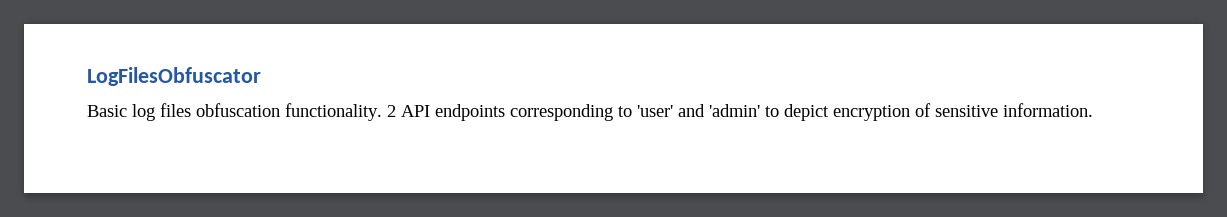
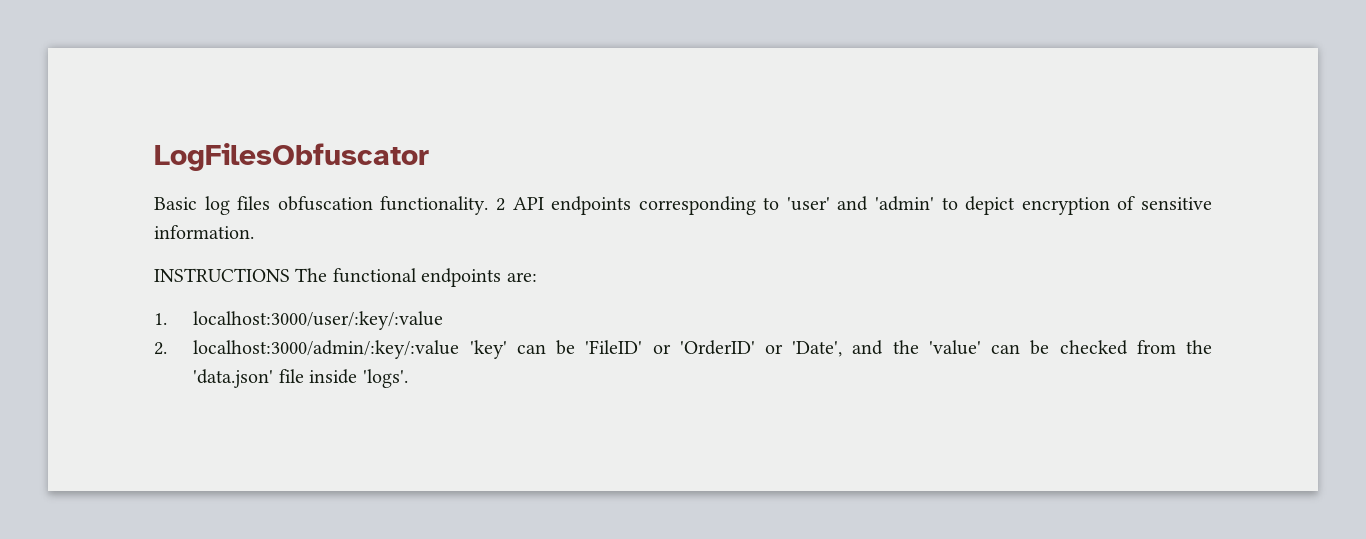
+ INSTRUCTIONS The functional endpoints are:
+ 1. localhost:3000/user/:key/:value
+ 2. localhost:3000/admin/:key/:value 'key' can be 'FileID' or 'OrderID' or 'Date', and the 'value' can be checked from the 'data.json' file inside 'logs'.

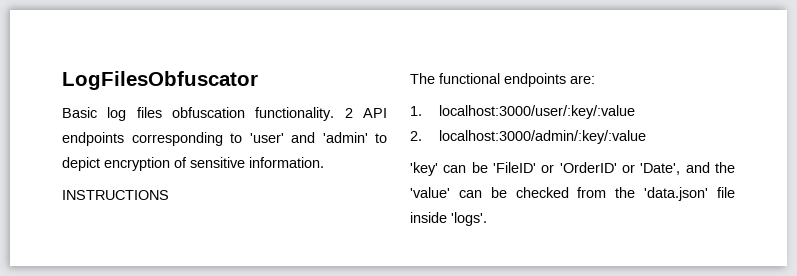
- INSTRUCTIONS The functional endpoints are:
+ INSTRUCTIONS
+ The functional endpoints are:
- 2. localhost:3000/admin/:key/:value 'key' can be 'FileID' or 'OrderID' or 'Date', and the 'value' can be checked from the 'data.json' file inside 'logs'.
+ 2. localhost:3000/admin/:key/:value
+ 'key' can be 'FileID' or 'OrderID' or 'Date', and the 'value' can be checked from the 'data.json' file inside 'logs'.

